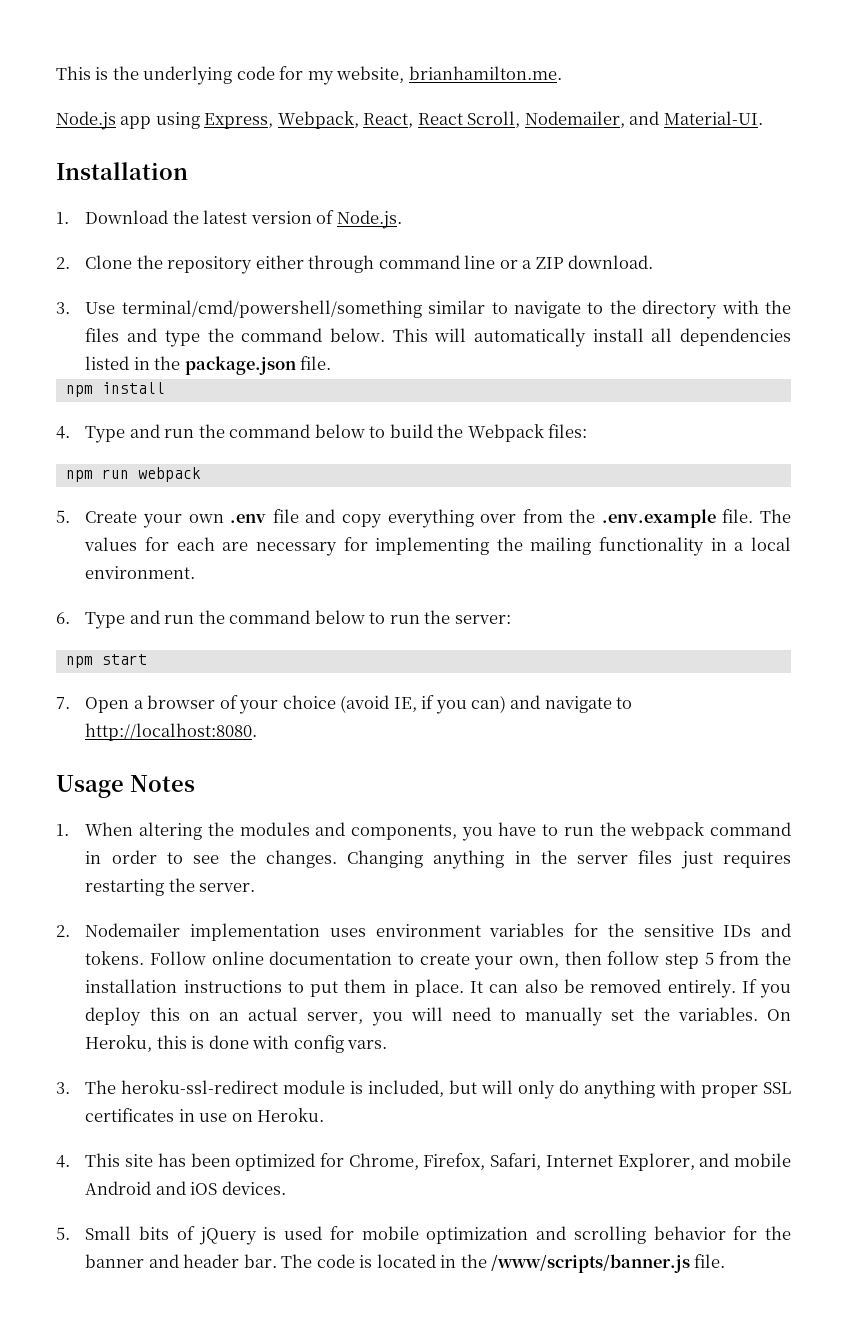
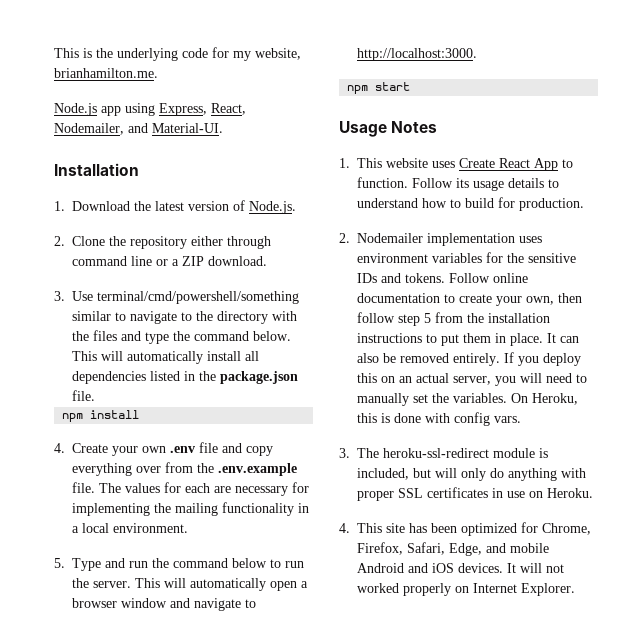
- Node.js app using Express, Webpack, React, React Scroll, Nodemailer, and Material-UI.
+ Node.js app using Express, React, Nodemailer, and Material-UI.
- 4. Type and run the command below to build the Webpack files:
- npm run webpack
- 5. Create your own .env file and copy everything over from the .env.example file.
+ 4. Create your own .env file and copy everything over from the .env.example file.
- 6. Type and run the command below to run the server:
+ 5. Type and run the command below to run the server. This will automatically open a browser window and navigate to http://localhost:3000.
  npm start
- 7. Open a browser of your choice (avoid IE, if you can) and navigate to http://localhost:8080.
  Usage Notes
- 1. When altering the modules and components, you have to run the webpack command in order to see the changes. Changing anything in the server files just requires restarting the server.
+ 1. This website uses Create React App to function. Follow its usage details to understand how to build for production.
- 4. This site has been optimized for Chrome, Firefox, Safari, Internet Explorer, and mobile Android and iOS devices.
- 5. Small bits of jQuery is used for mobile optimization and scrolling behavior for the banner and header bar. The code is located in the /www/scripts/banner.js file.
+ 4. This site has been optimized for Chrome, Firefox, Safari, Edge, and mobile Android and iOS devices. It will not worked properly on Internet Explorer.

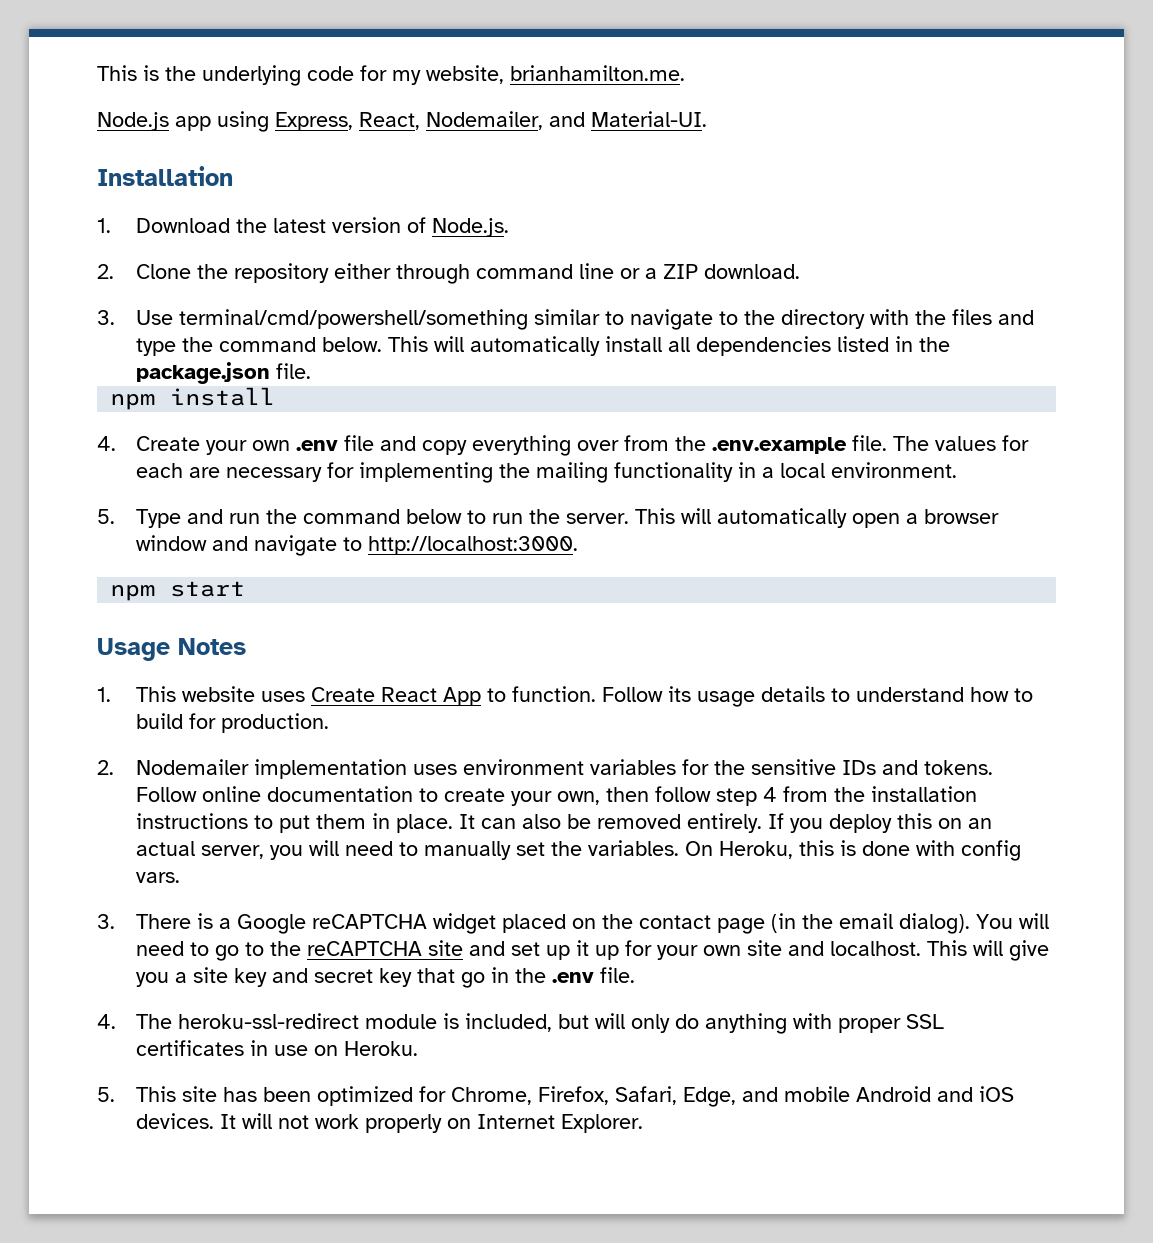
- Follow online documentation to create your own, then follow step 5 from the installation instructions to put them in place.
+ Follow online documentation to create your own, then follow step 4 from the installation instructions to put them in place.
- 3. The heroku-ssl-redirect module is included, but will only do anything with proper SSL certificates in use on Heroku.
+ 3. There is a Google reCAPTCHA widget placed on the contact page (in the email dialog). You will need to go to the reCAPTCHA site and set up it up for your own site and localhost. This will give you a site key and secret key that go in the .env file.
+ 4. The heroku-ssl-redirect module is included, but will only do anything with proper SSL certificates in use on Heroku.
- 4. This site has been optimized for Chrome, Firefox, Safari, Edge, and mobile Android and iOS devices.
+ 5. This site has been optimized for Chrome, Firefox, Safari, Edge, and mobile Android and iOS devices.
- It will not worked properly on Internet Explorer.
+ It will not work properly on Internet Explorer.

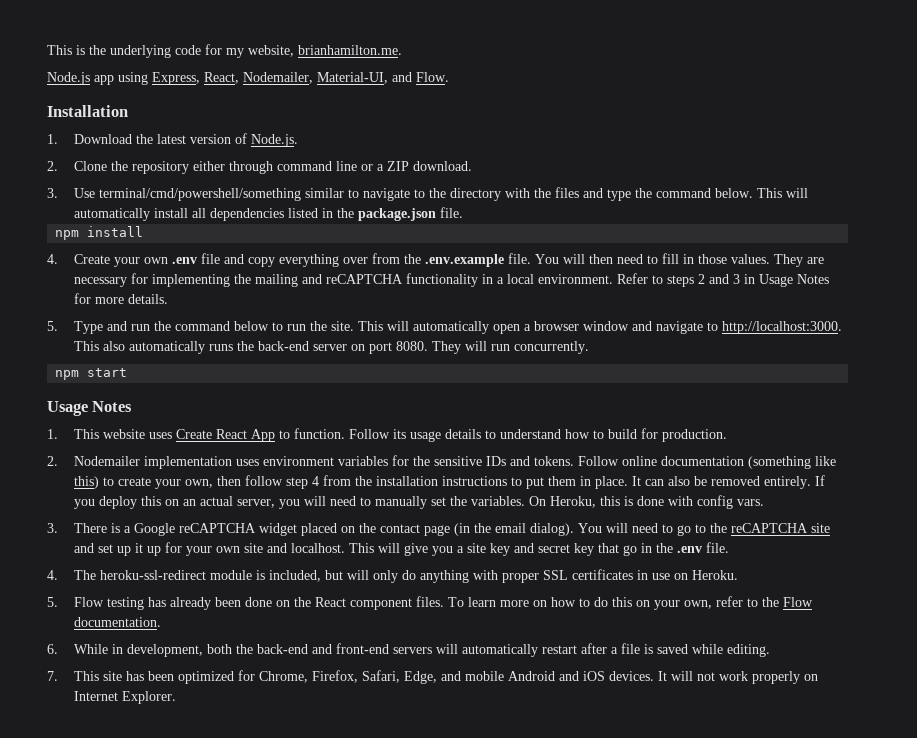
- Node.js app using Express, React, Nodemailer, and Material-UI.
+ Node.js app using Express, React, Nodemailer, Material-UI, and Flow.
- The values for each are necessary for implementing the mailing functionality in a local environment.
+ You will then need to fill in those values. They are necessary for implementing the mailing and reCAPTCHA functionality in a local environment. Refer to steps 2 and 3 in Usage Notes for more details.
- 5. Type and run the command below to run the server.
+ 5. Type and run the command below to run the site.
+ This also automatically runs the back-end server on port 8080. They will run concurrently.
- Follow online documentation to create your own, then follow step 4 from the installation instructions to put them in place.
+ Follow online documentation (something like this) to create your own, then follow step 4 from the installation instructions to put them in place.
- 5. This site has been optimized for Chrome, Firefox, Safari, Edge, and mobile Android and iOS devices.
+ 5. Flow testing has already been done on the React component files. To learn more on how to do this on your own, refer to the Flow documentation.
+ 6. While in development, both the back-end and front-end servers will automatically restart after a file is saved while editing.
+ 7. This site has been optimized for Chrome, Firefox, Safari, Edge, and mobile Android and iOS devices.

